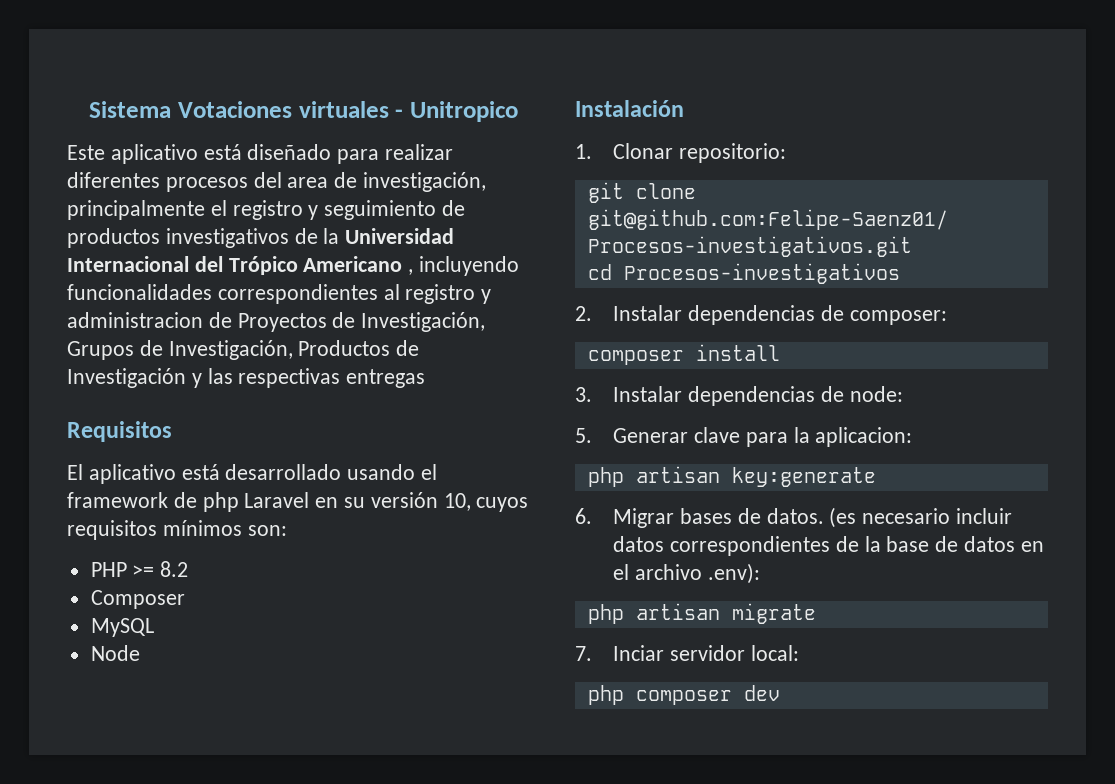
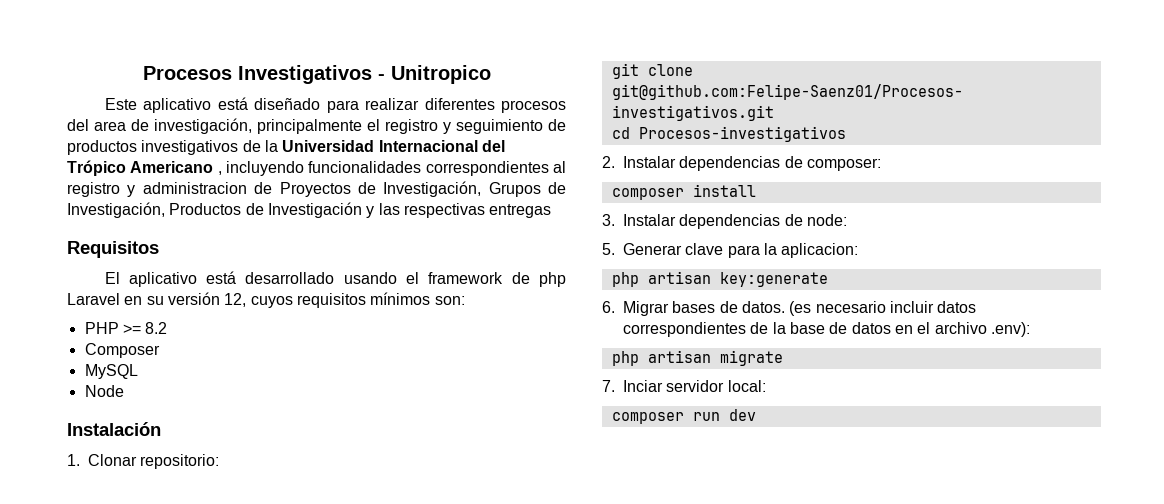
- Sistema Votaciones virtuales - Unitropico
+ Procesos Investigativos - Unitropico
- El aplicativo está desarrollado usando el framework de php Laravel en su versión 10, cuyos requisitos mínimos son:
+ El aplicativo está desarrollado usando el framework de php Laravel en su versión 12, cuyos requisitos mínimos son:
- php composer dev
+ composer run dev

